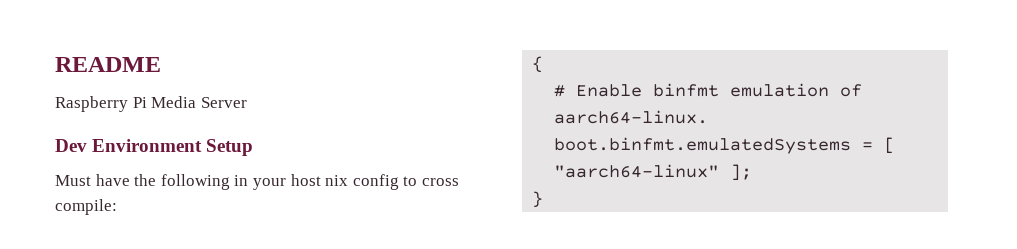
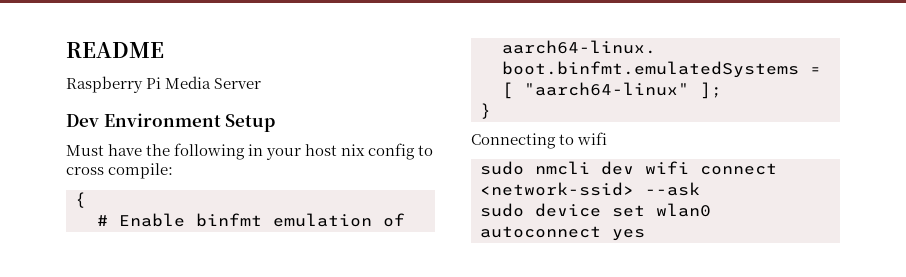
+ Connecting to wifi
+ sudo nmcli dev wifi connect <network-ssid> --ask
+ sudo device set wlan0 autoconnect yes

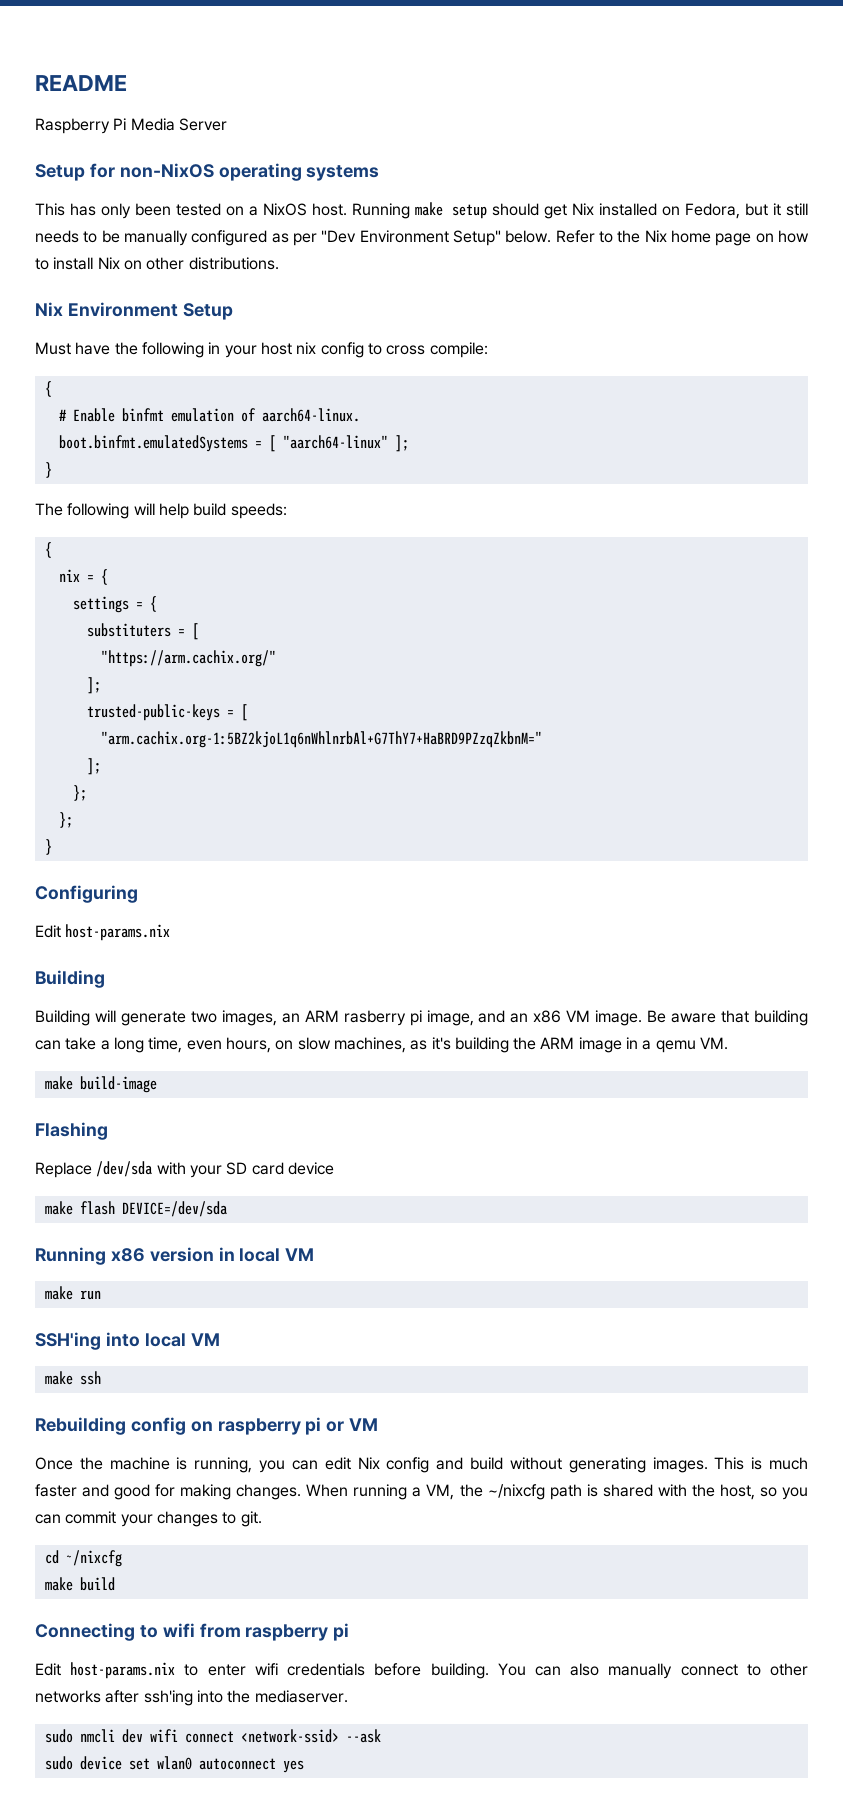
- Dev Environment Setup
+ Setup for non-NixOS operating systems
+ This has only been tested on a NixOS host. Running make setup should get Nix installed on Fedora, but it still needs to be manually configured as per "Dev Environment Setup" below. Refer to the Nix home page on how to install Nix on other distributions.
+ Nix Environment Setup
- Connecting to wifi
+ The following will help build speeds:
+ {
+ nix = {
+ settings = {
+ substituters = [
+ "https://arm.cachix.org/"
+ ];
+ trusted-public-keys = [
+ "arm.cachix.org-1:5BZ2kjoL1q6nWhlnrbAl+G7ThY7+HaBRD9PZzqZkbnM="
+ ];
+ };
+ };
+ }
+ Configuring
+ Edit host-params.nix
+ Building
+ Building will generate two images, an ARM rasberry pi image, and an x86 VM image. Be aware that building can take a long time, even hours, on slow machines, as it's building the ARM image in a qemu VM.
+ make build-image
+ Flashing
+ Replace /dev/sda with your SD card device
+ make flash DEVICE=/dev/sda
+ Running x86 version in local VM
+ make run
+ SSH'ing into local VM
+ make ssh
+ Rebuilding config on raspberry pi or VM
+ Once the machine is running, you can edit Nix config and build without generating images. This is much faster and good for making changes. When running a VM, the ~/nixcfg path is shared with the host, so you can commit your changes to git.
+ cd ~/nixcfg
+ make build
+ Connecting to wifi from raspberry pi
+ Edit host-params.nix to enter wifi credentials before building. You can also manually connect to other networks after ssh'ing into the mediaserver.

